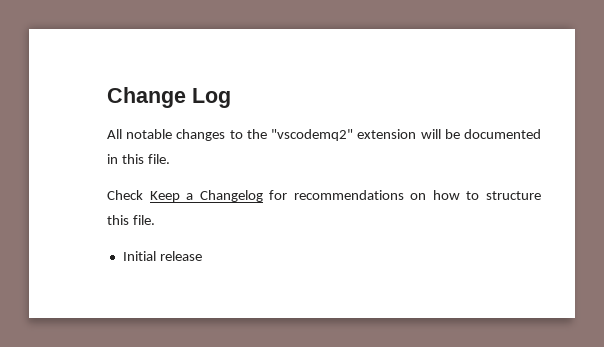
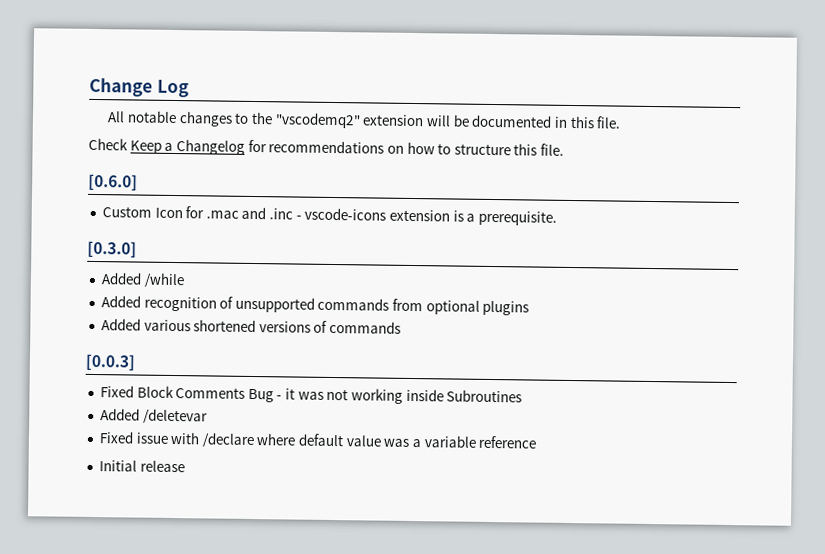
+ [0.6.0]
+ Custom Icon for .mac and .inc - vscode-icons extension is a prerequisite.
+ [0.3.0]
+ Added /while
+ Added recognition of unsupported commands from optional plugins
+ Added various shortened versions of commands
+ [0.0.3]
+ Fixed Block Comments Bug - it was not working inside Subroutines
+ Added /deletevar
+ Fixed issue with /declare where default value was a variable reference

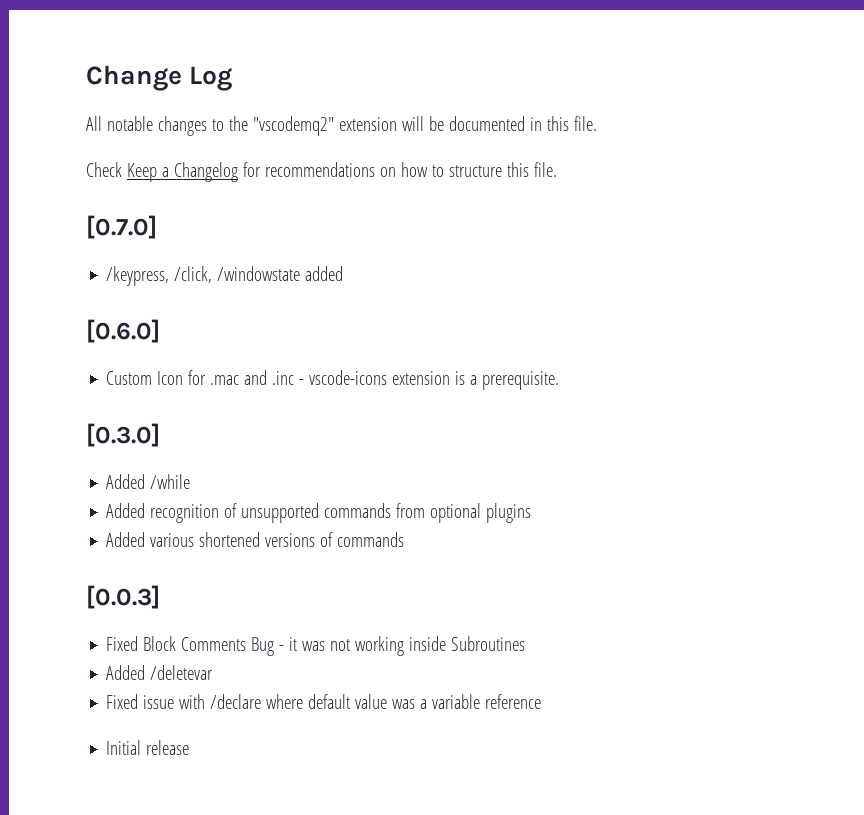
+ [0.7.0]
+ /keypress, /click, /windowstate added

